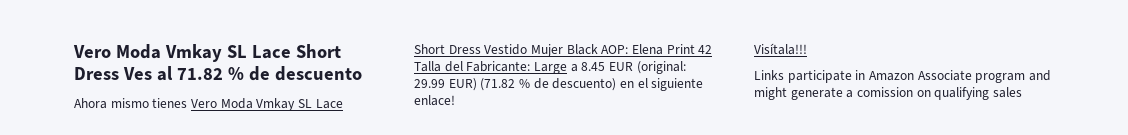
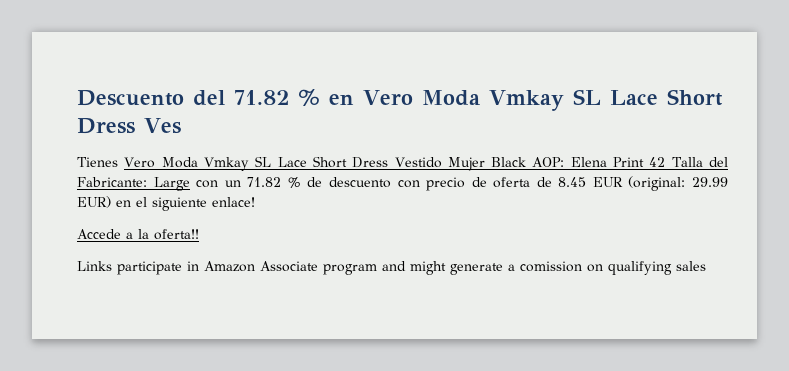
- Vero Moda Vmkay SL Lace Short Dress Ves al 71.82 % de descuento
- Ahora mismo tienes Vero Moda Vmkay SL Lace Short Dress Vestido Mujer Black AOP: Elena Print 42 Talla del Fabricante: Large a 8.45 EUR (original: 29.99 EUR) (71.82 % de descuento) en el siguiente enlace!
+ Descuento del 71.82 % en Vero Moda Vmkay SL Lace Short Dress Ves
+ Tienes Vero Moda Vmkay SL Lace Short Dress Vestido Mujer Black AOP: Elena Print 42 Talla del Fabricante: Large con un 71.82 % de descuento con precio de oferta de 8.45 EUR (original: 29.99 EUR) en el siguiente enlace!
- Visítala!!!
+ Accede a la oferta!!

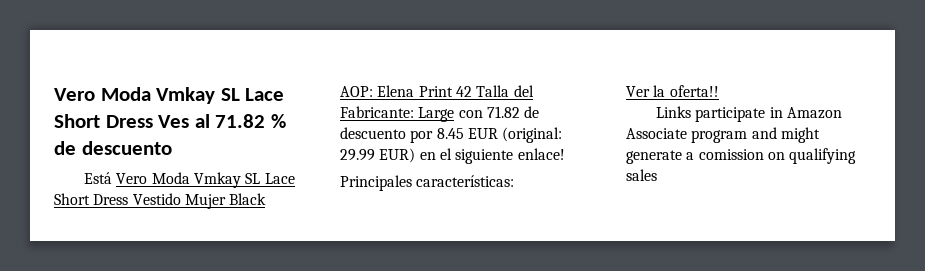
- Descuento del 71.82 % en Vero Moda Vmkay SL Lace Short Dress Ves
- Tienes Vero Moda Vmkay SL Lace Short Dress Vestido Mujer Black AOP: Elena Print 42 Talla del Fabricante: Large con un 71.82 % de descuento con precio de oferta de 8.45 EUR (original: 29.99 EUR) en el siguiente enlace!
+ Vero Moda Vmkay SL Lace Short Dress Ves al 71.82 % de descuento
+ Está Vero Moda Vmkay SL Lace Short Dress Vestido Mujer Black AOP: Elena Print 42 Talla del Fabricante: Large con 71.82 de descuento por 8.45 EUR (original: 29.99 EUR) en el siguiente enlace!
- Accede a la oferta!!
+ Principales características:
+ Ver la oferta!!

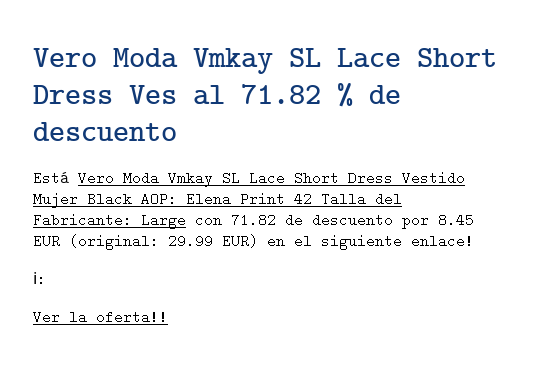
- Principales características:
+ ℹ:
- Links participate in Amazon Associate program and might generate a comission on qualifying sales

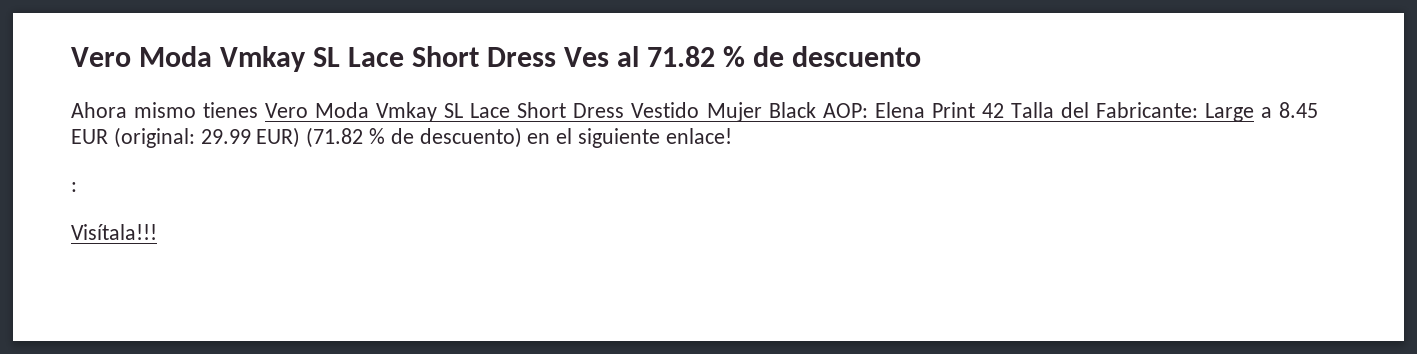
- Está Vero Moda Vmkay SL Lace Short Dress Vestido Mujer Black AOP: Elena Print 42 Talla del Fabricante: Large con 71.82 de descuento por 8.45 EUR (original: 29.99 EUR) en el siguiente enlace!
+ Ahora mismo tienes Vero Moda Vmkay SL Lace Short Dress Vestido Mujer Black AOP: Elena Print 42 Talla del Fabricante: Large a 8.45 EUR (original: 29.99 EUR) (71.82 % de descuento) en el siguiente enlace!
- ℹ:
- Ver la oferta!!
+ :
+ Visítala!!!

